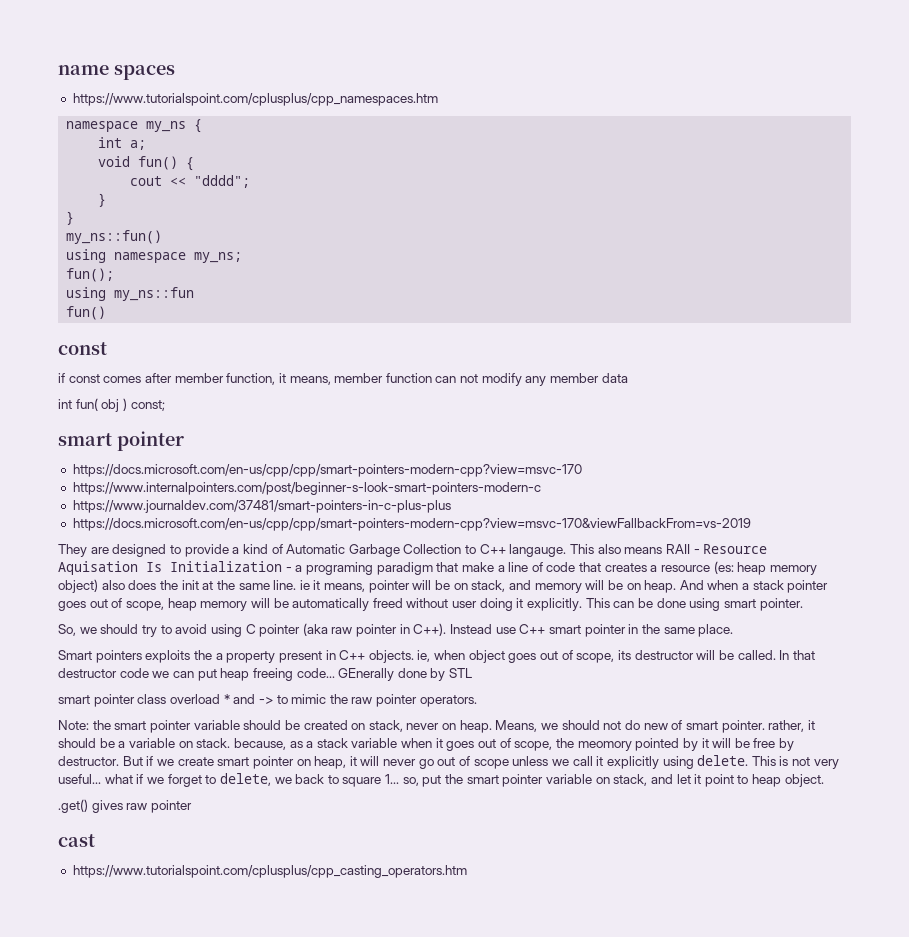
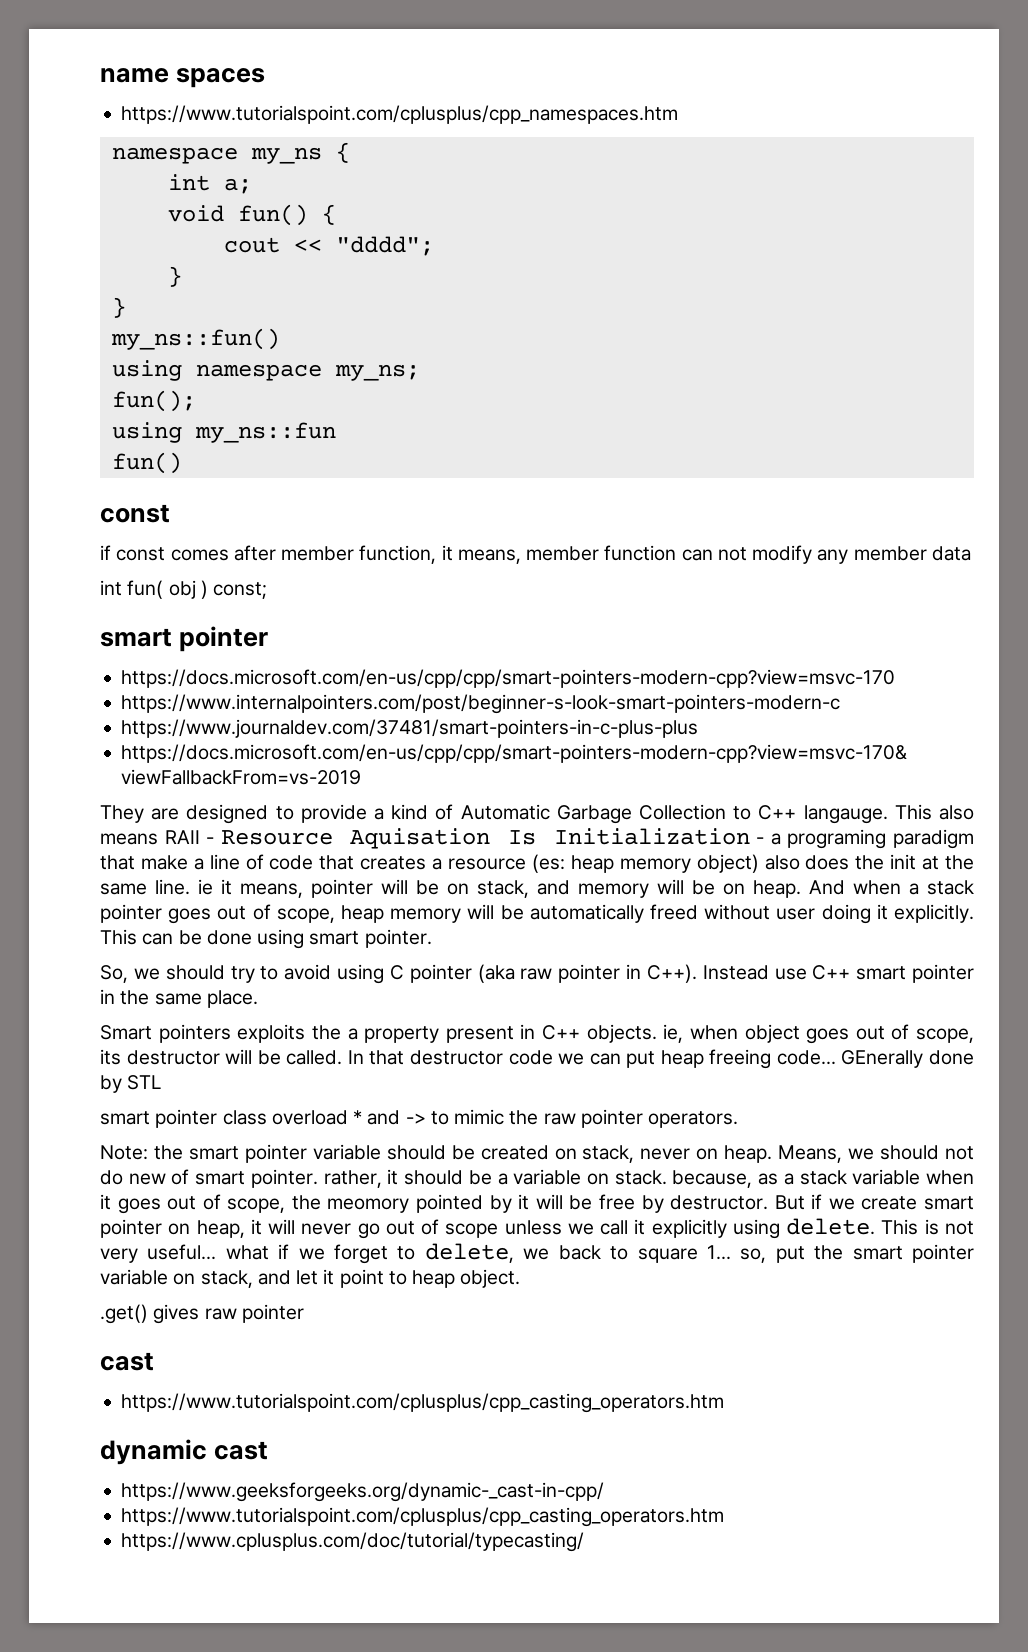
+ dynamic cast
+ https://www.geeksforgeeks.org/dynamic-_cast-in-cpp/
+ https://www.tutorialspoint.com/cplusplus/cpp_casting_operators.htm
+ https://www.cplusplus.com/doc/tutorial/typecasting/

